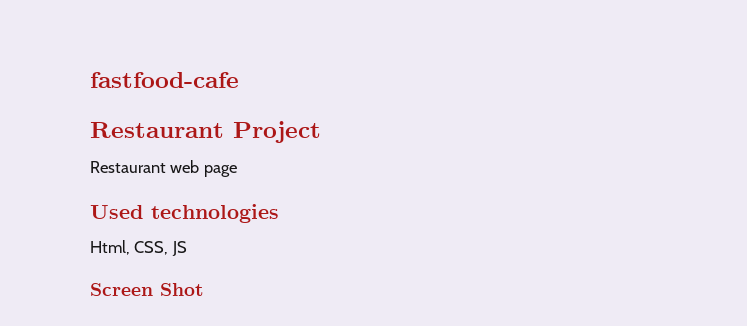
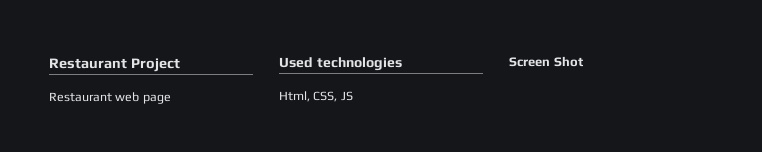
- fastfood-cafe

